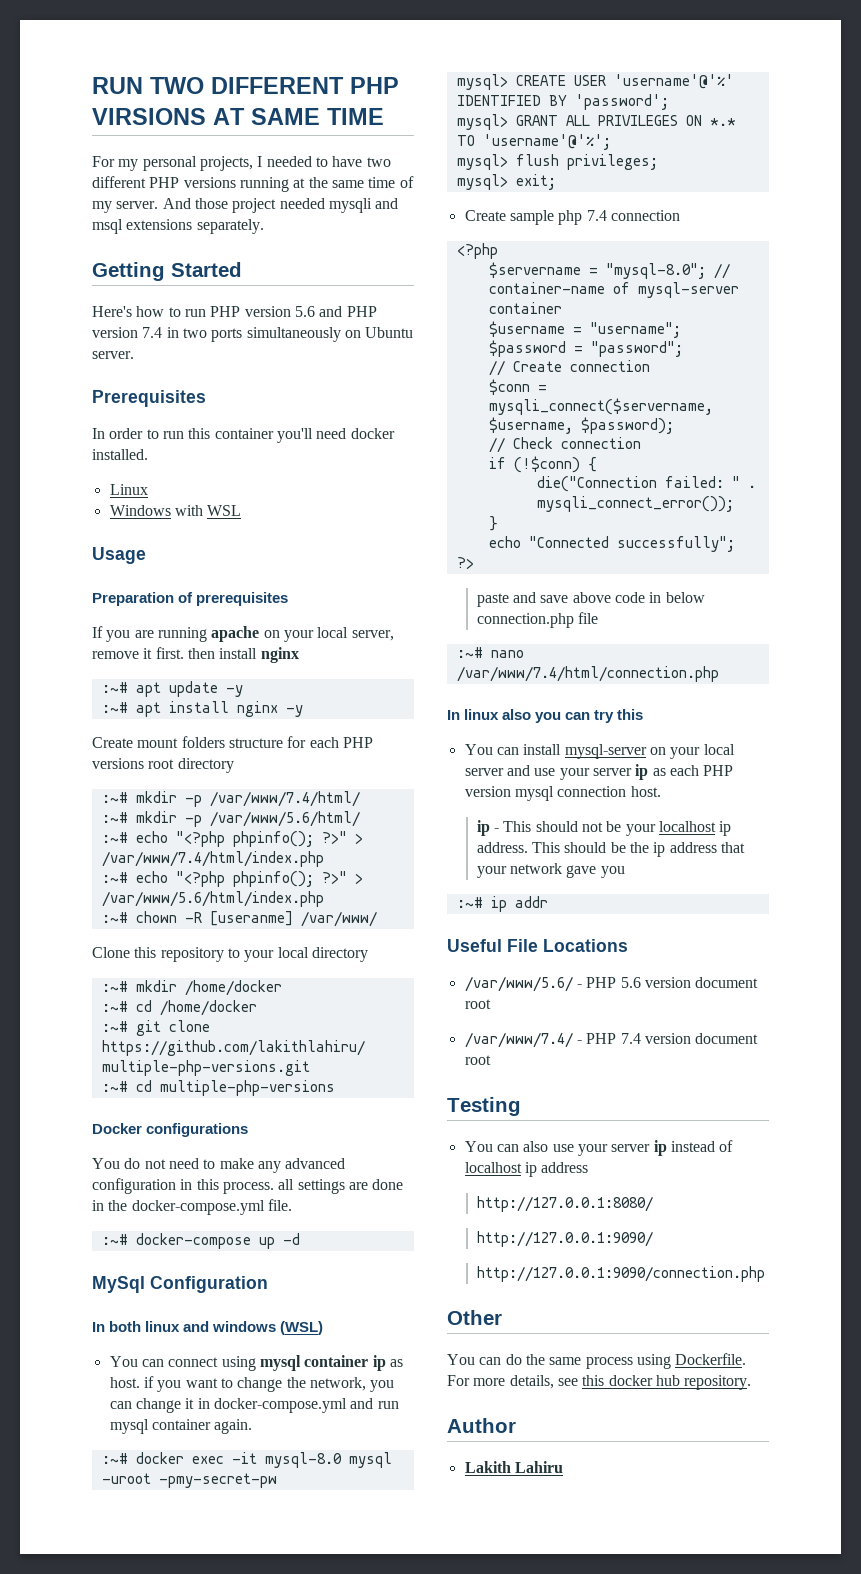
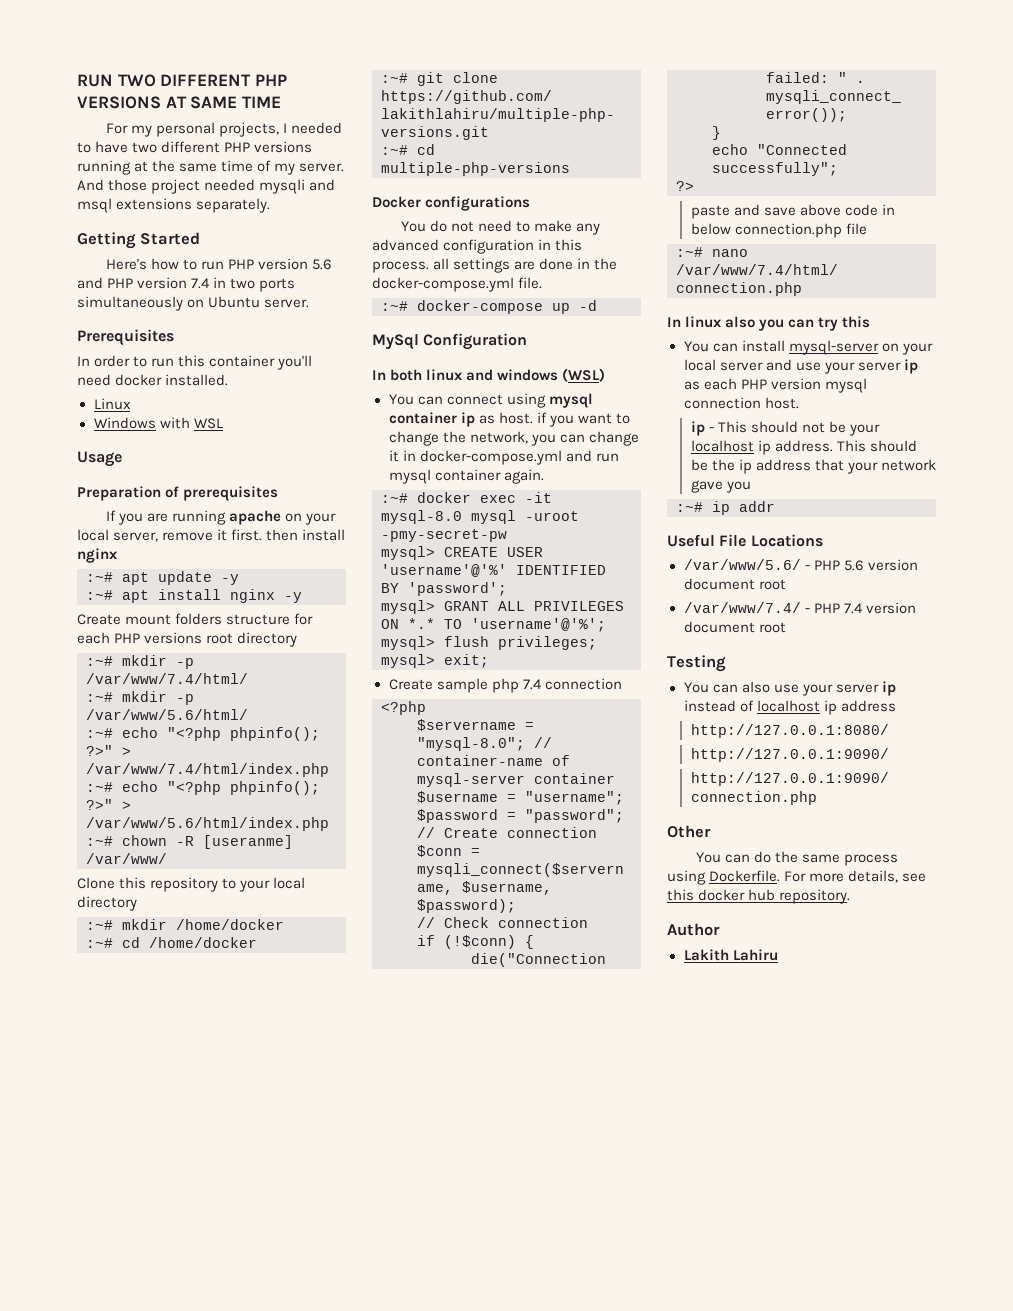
- RUN TWO DIFFERENT PHP VIRSIONS AT SAME TIME
+ RUN TWO DIFFERENT PHP VERSIONS AT SAME TIME

